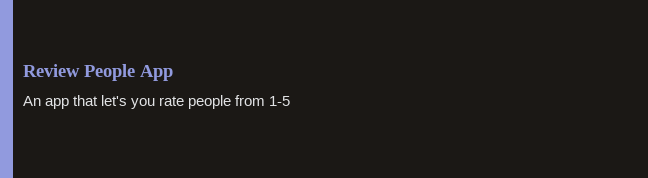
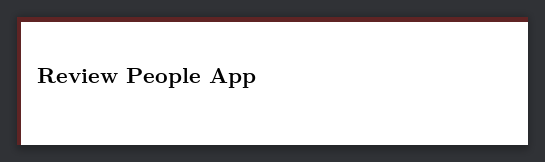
- An app that let's you rate people from 1-5

